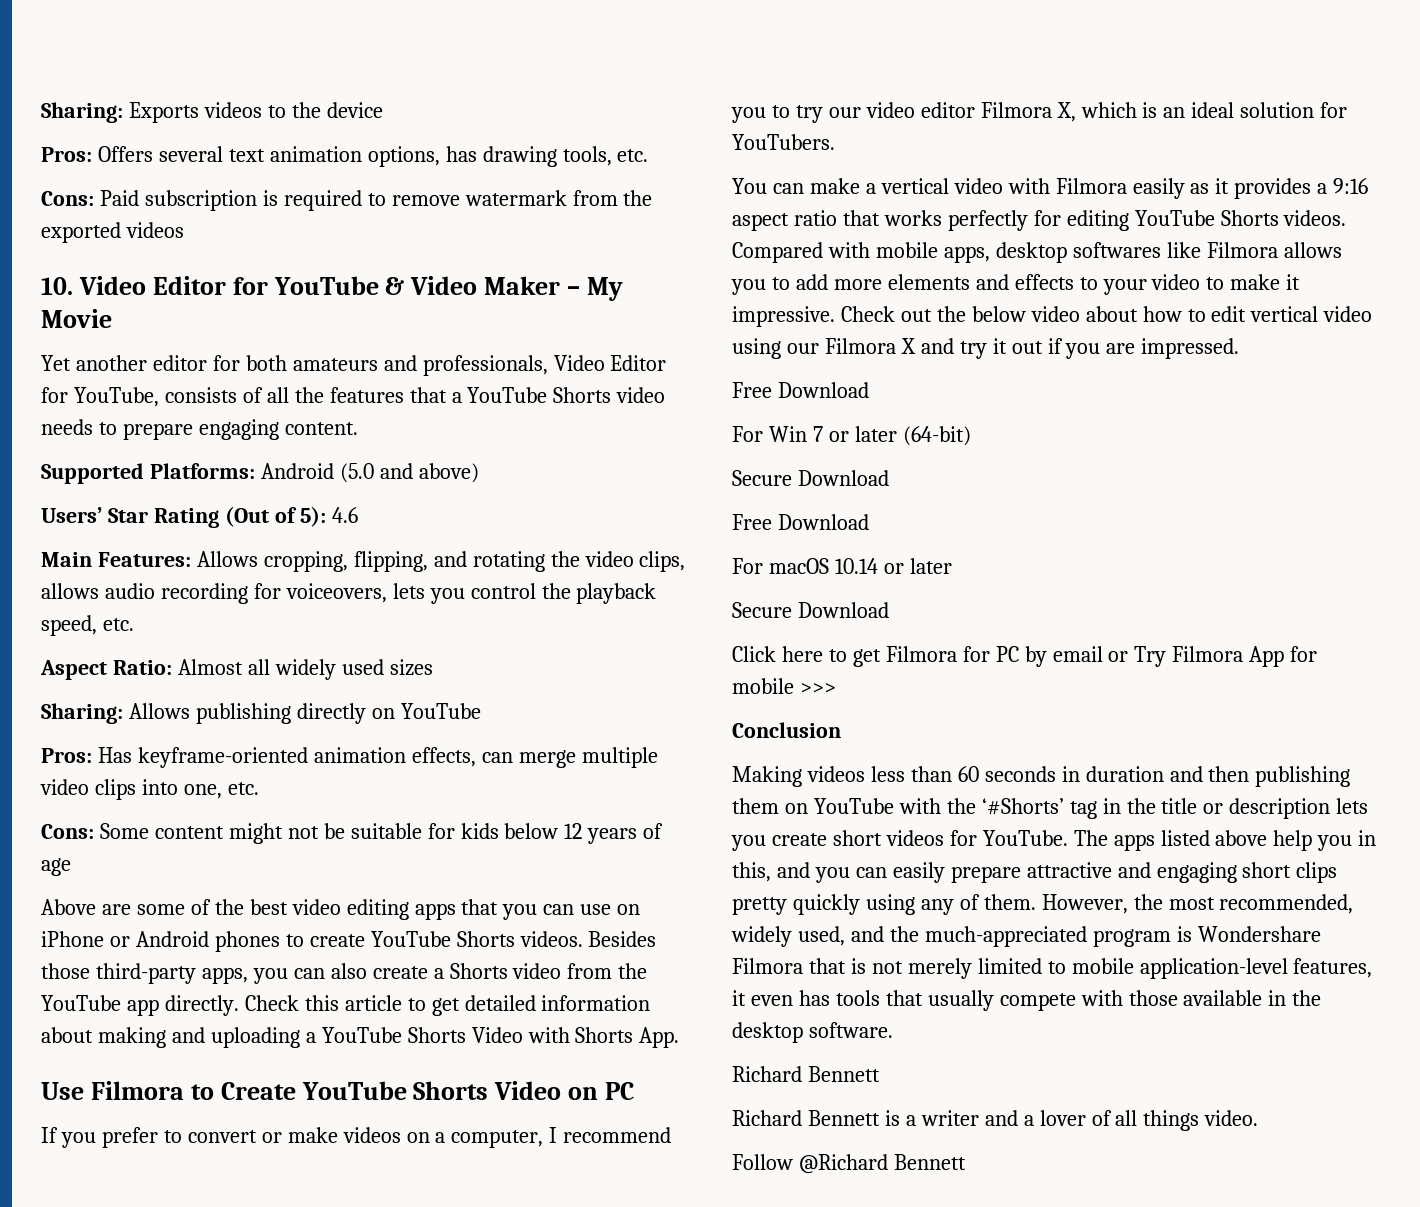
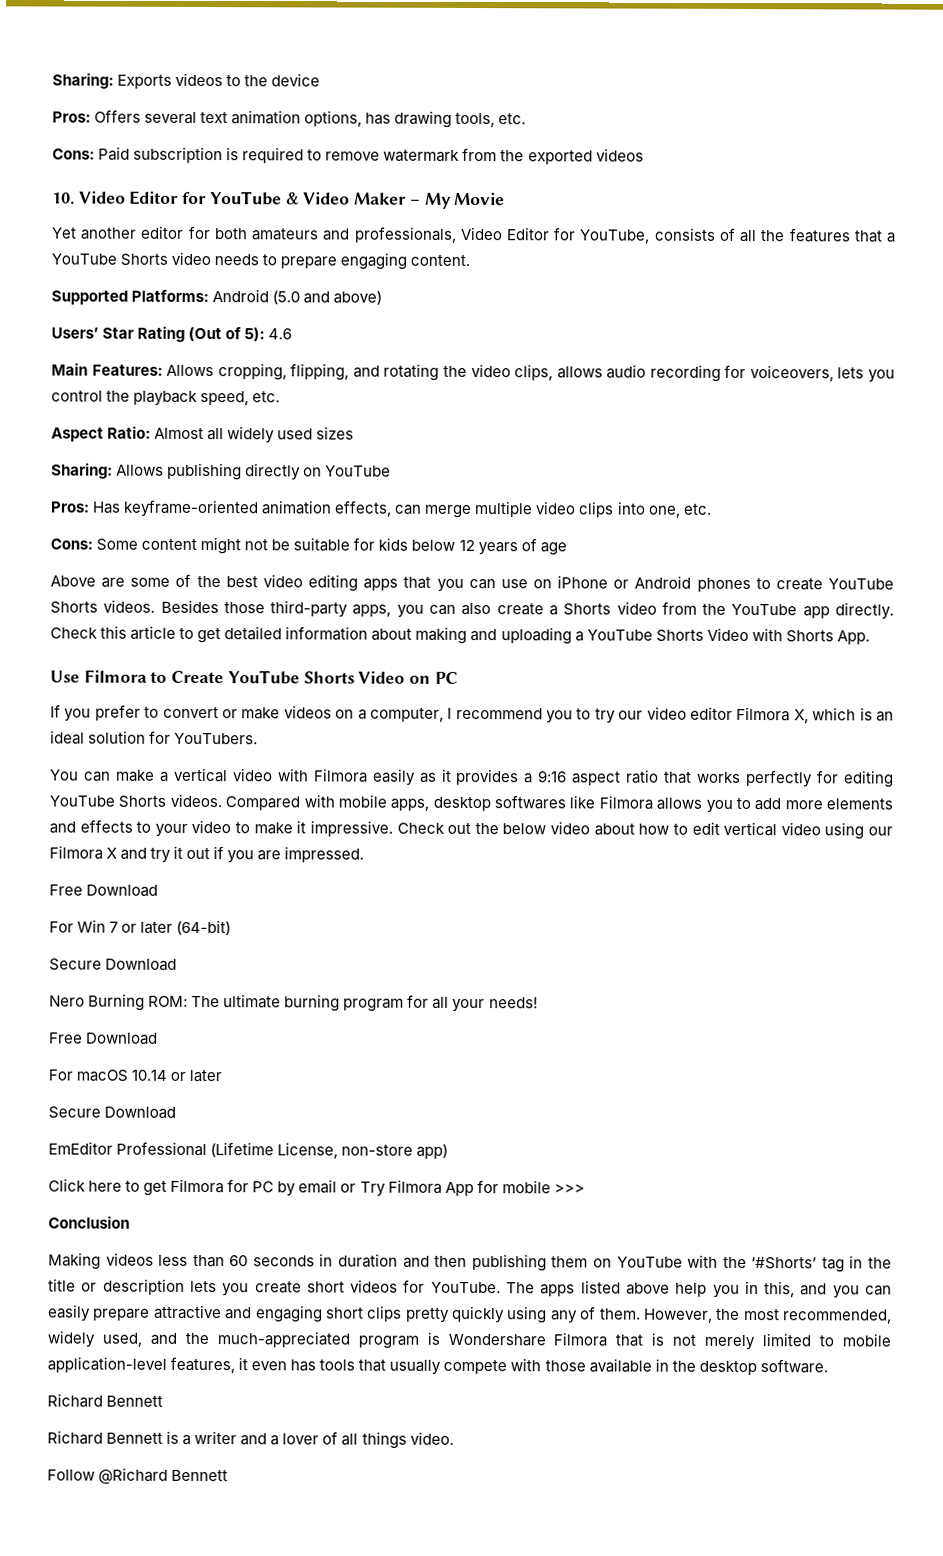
+ Nero Burning ROM: The ultimate burning program for all your needs!
+ EmEditor Professional (Lifetime License, non-store app)

